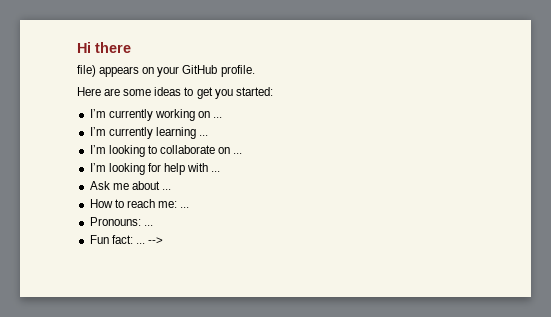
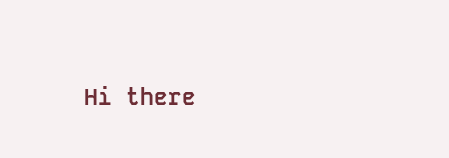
- file) appears on your GitHub profile.
- Here are some ideas to get you started:
- I’m currently working on ...
- I’m currently learning ...
- I’m looking to collaborate on ...
- I’m looking for help with ...
- Ask me about ...
- How to reach me: ...
- Pronouns: ...
- Fun fact: ... -->

